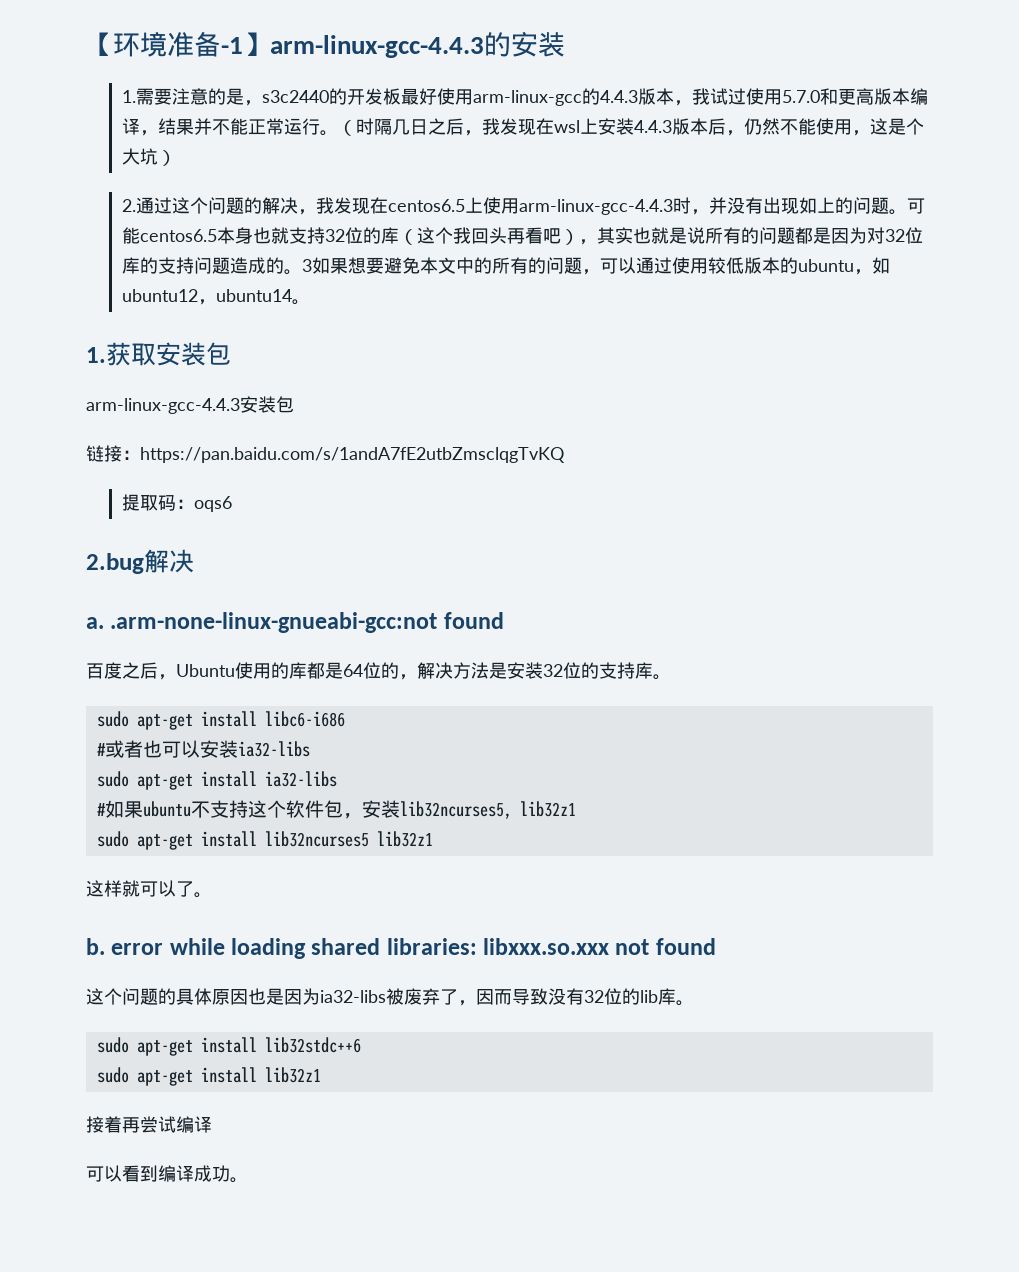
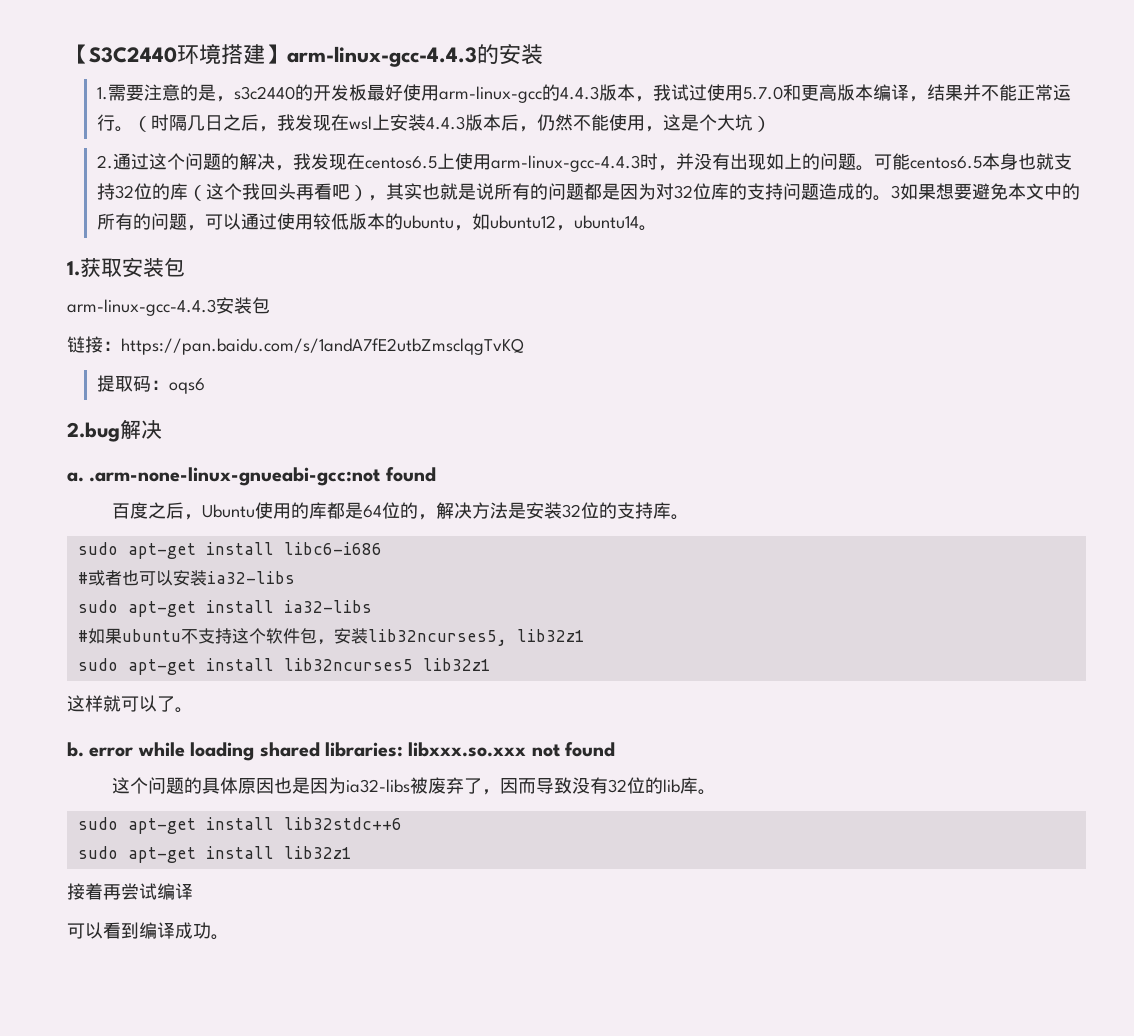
- 【环境准备-1】arm-linux-gcc-4.4.3的安装
+ 【S3C2440环境搭建】arm-linux-gcc-4.4.3的安装

